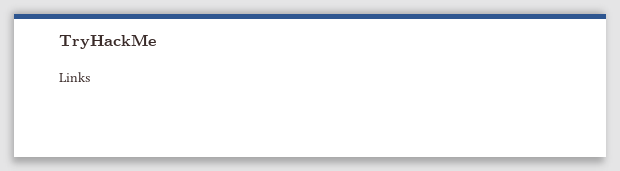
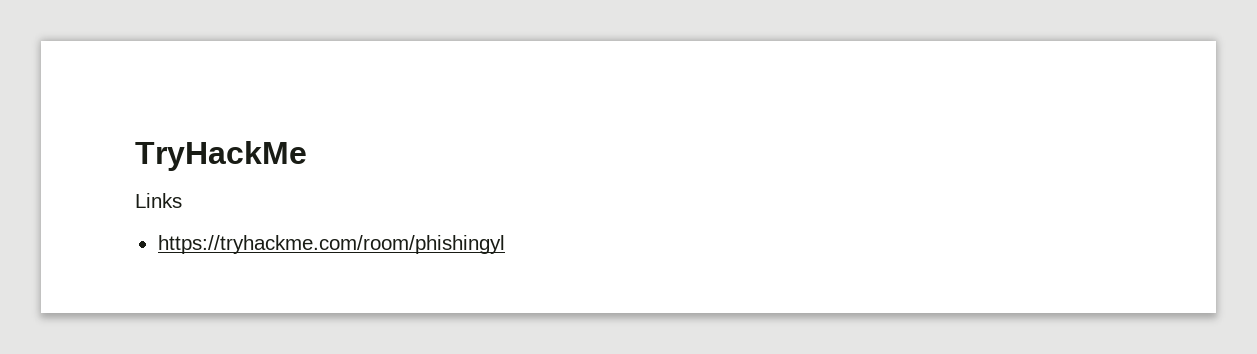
+ https://tryhackme.com/room/phishingyl

